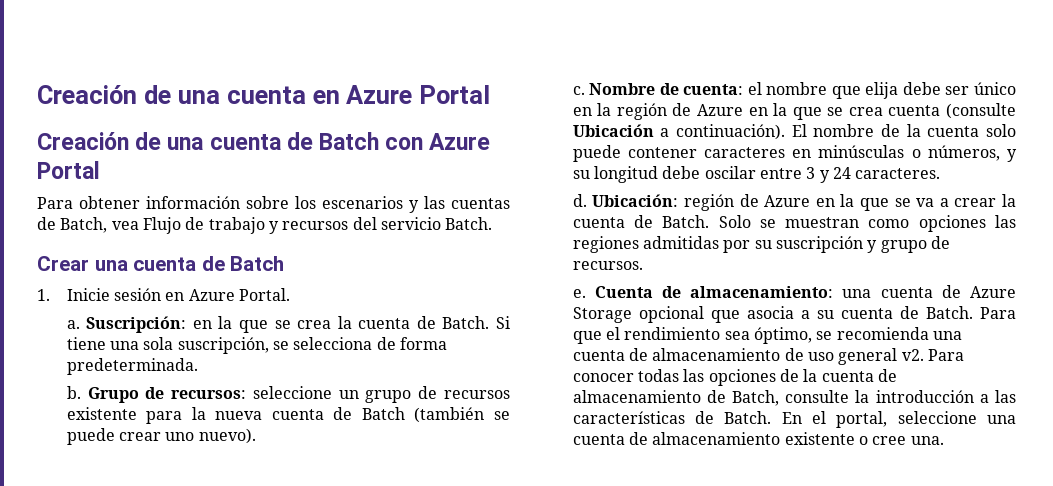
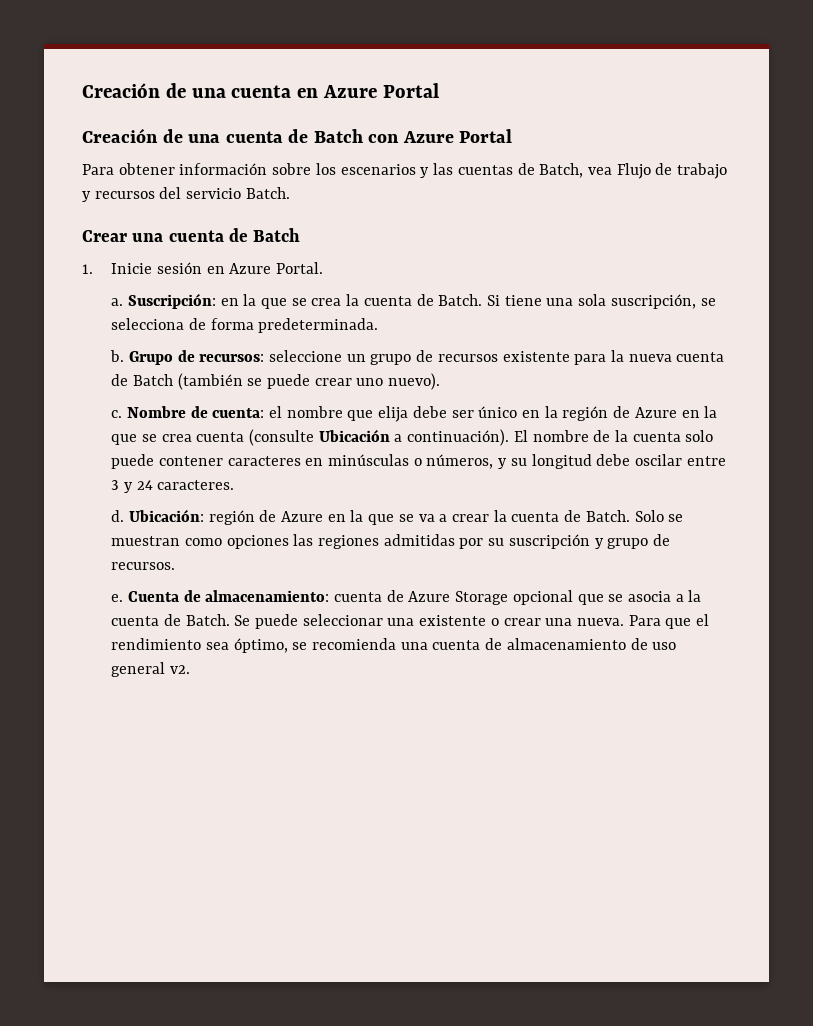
- Cuenta de almacenamiento: una cuenta de Azure Storage opcional que asocia a su cuenta de Batch.
+ Cuenta de almacenamiento: cuenta de Azure Storage opcional que se asocia a la cuenta de Batch. Se puede seleccionar una existente o crear una nueva.
- Para conocer todas las opciones de la cuenta de almacenamiento de Batch, consulte la introducción a las características de Batch. En el portal, seleccione una cuenta de almacenamiento existente o cree una.

